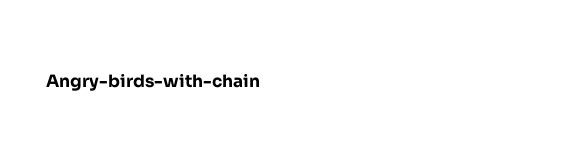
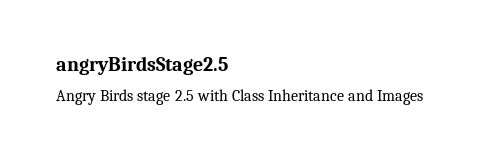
- Angry-birds-with-chain
+ angryBirdsStage2.5
+ Angry Birds stage 2.5 with Class Inheritance and Images

